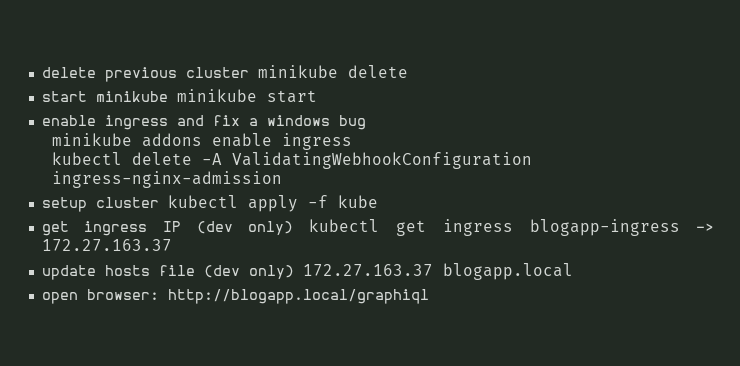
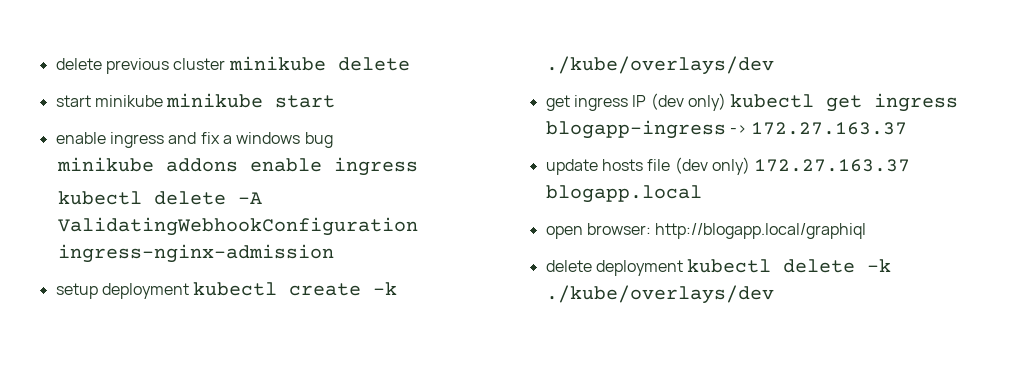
- setup cluster kubectl apply -f kube
+ setup deployment kubectl create -k ./kube/overlays/dev
+ delete deployment kubectl delete -k ./kube/overlays/dev

